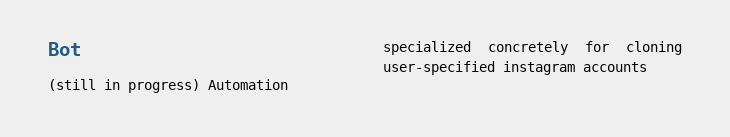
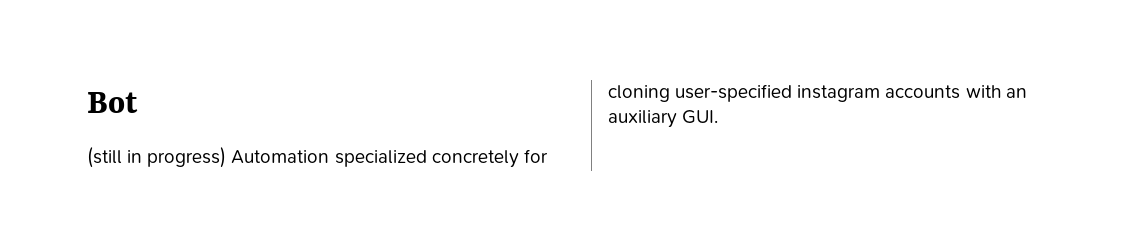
- (still in progress) Automation specialized concretely for cloning user-specified instagram accounts
+ (still in progress) Automation specialized concretely for cloning user-specified instagram accounts with an auxiliary GUI.

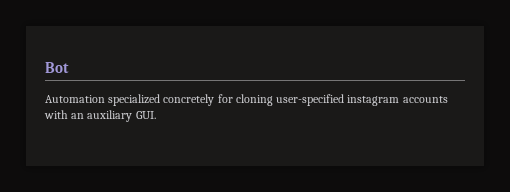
- (still in progress) Automation specialized concretely for cloning user-specified instagram accounts with an auxiliary GUI.
+ Automation specialized concretely for cloning user-specified instagram accounts with an auxiliary GUI.

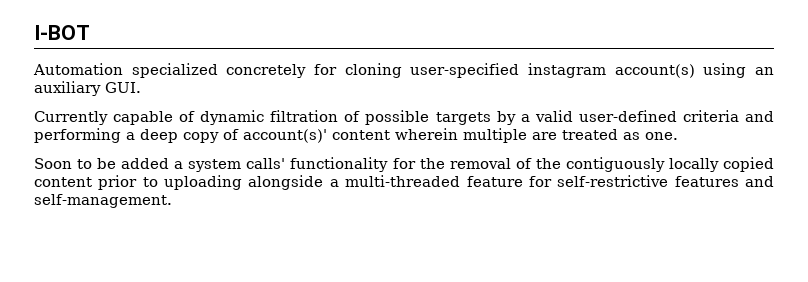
- Bot
+ I-BOT
- Automation specialized concretely for cloning user-specified instagram accounts with an auxiliary GUI.
+ Automation specialized concretely for cloning user-specified instagram account(s) using an auxiliary GUI.
+ Currently capable of dynamic filtration of possible targets by a valid user-defined criteria and performing a deep copy of account(s)' content wherein multiple are treated as one.
+ Soon to be added a system calls' functionality for the removal of the contiguously locally copied content prior to uploading alongside a multi-threaded feature for self-restrictive features and self-management.

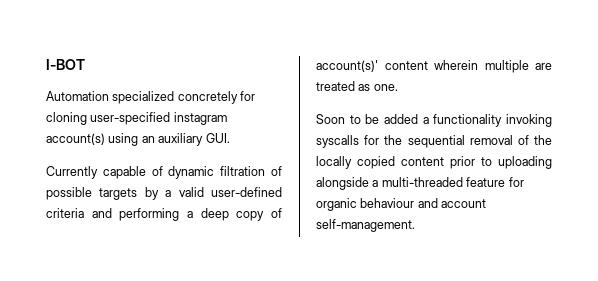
- Soon to be added a system calls' functionality for the removal of the contiguously locally copied content prior to uploading alongside a multi-threaded feature for self-restrictive features and self-management.
+ Soon to be added a functionality invoking syscalls for the sequential removal of the locally copied content prior to uploading alongside a multi-threaded feature for organic behaviour and account self-management.

